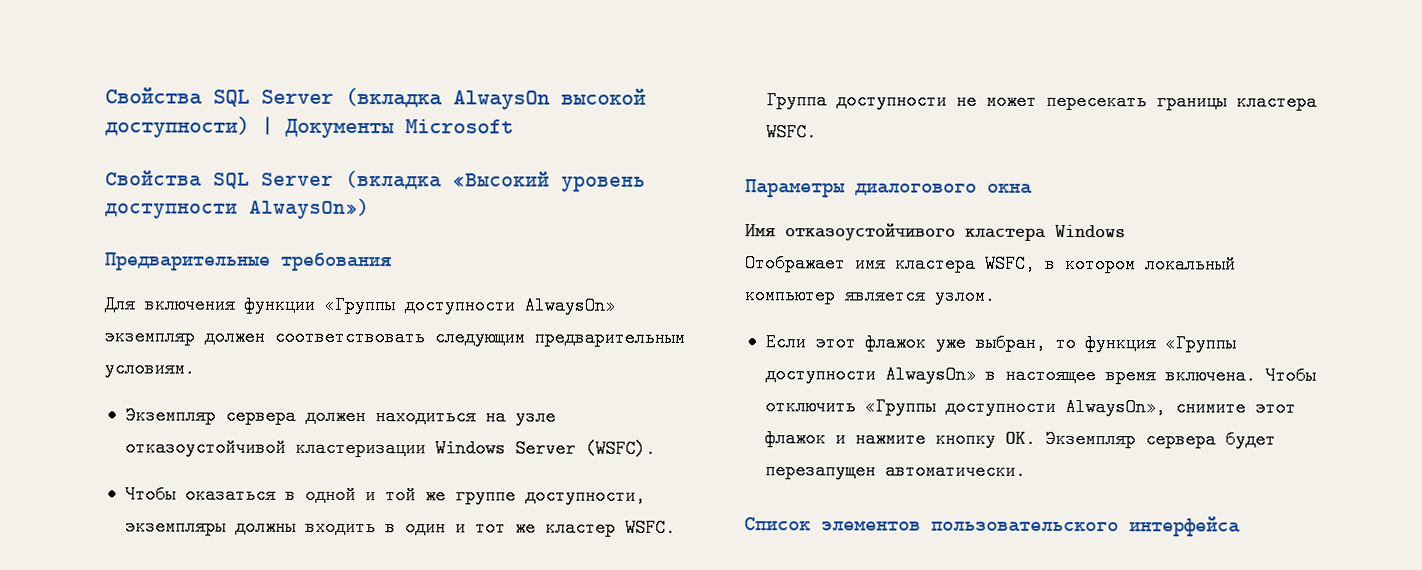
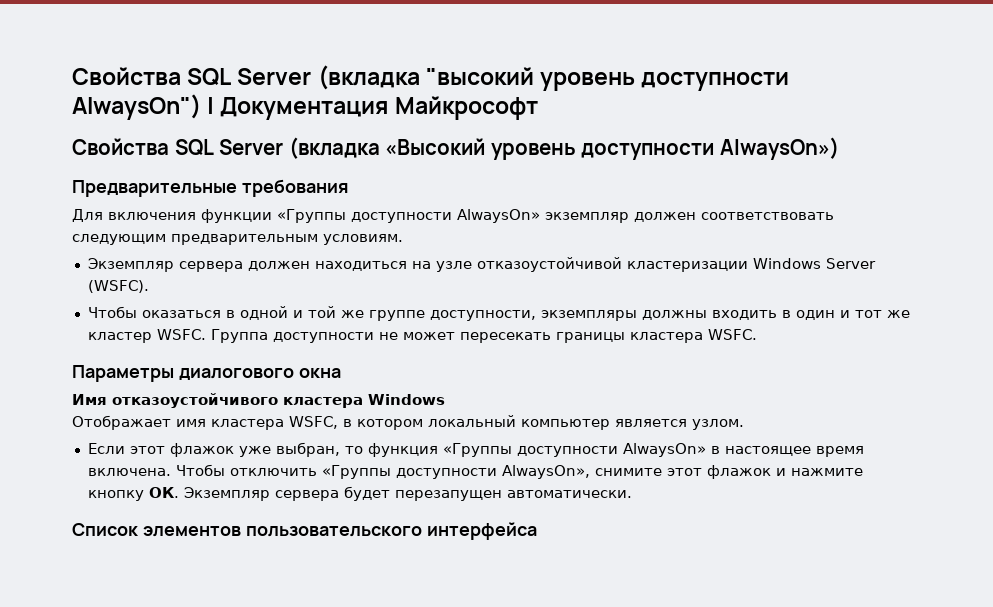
- Свойства SQL Server (вкладка AlwaysOn высокой доступности) | Документы Microsoft
+ Свойства SQL Server (вкладка "высокий уровень доступности AlwaysOn") | Документация Майкрософт

